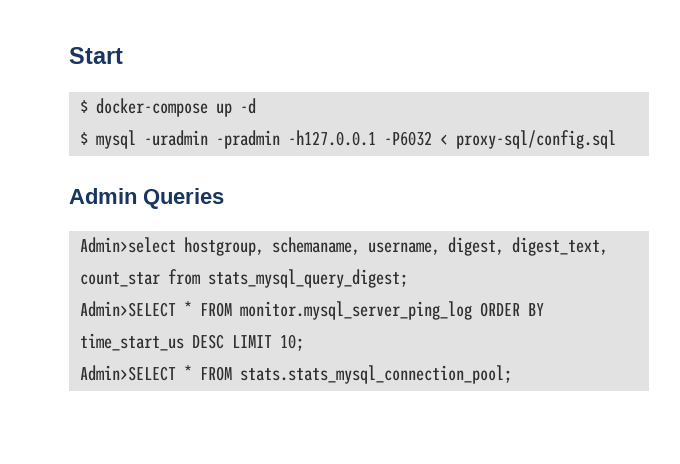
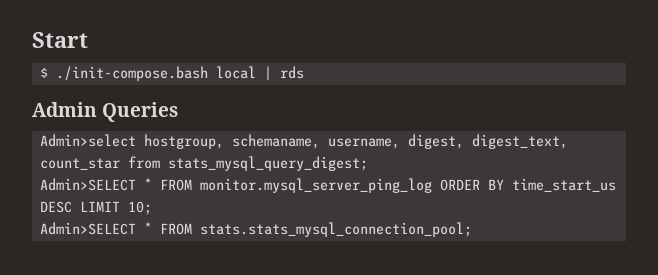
- $ docker-compose up -d
- $ mysql -uradmin -pradmin -h127.0.0.1 -P6032 < proxy-sql/config.sql
+ $ ./init-compose.bash local | rds

